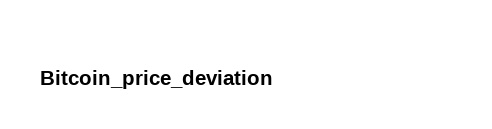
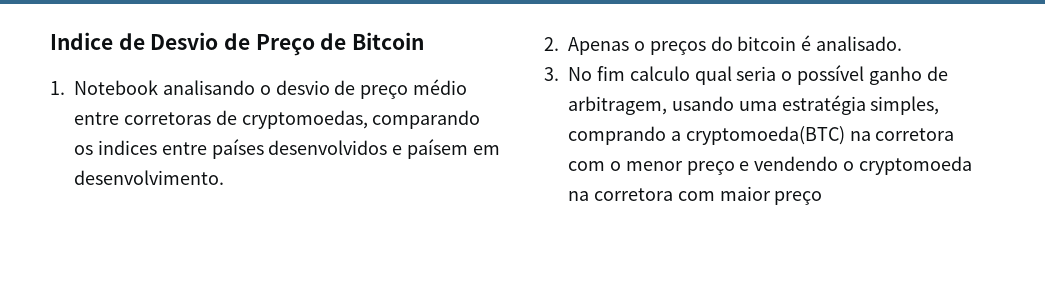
- Bitcoin_price_deviation
+ Indice de Desvio de Preço de Bitcoin
+ 1. Notebook analisando o desvio de preço médio entre corretoras de cryptomoedas, comparando os indices entre países desenvolvidos e paísem em desenvolvimento.
+ 2. Apenas o preços do bitcoin é analisado.
+ 3. No fim calculo qual seria o possível ganho de arbitragem, usando uma estratégia simples, comprando a cryptomoeda(BTC) na corretora com o menor preço e vendendo o cryptomoeda na corretora com maior preço

